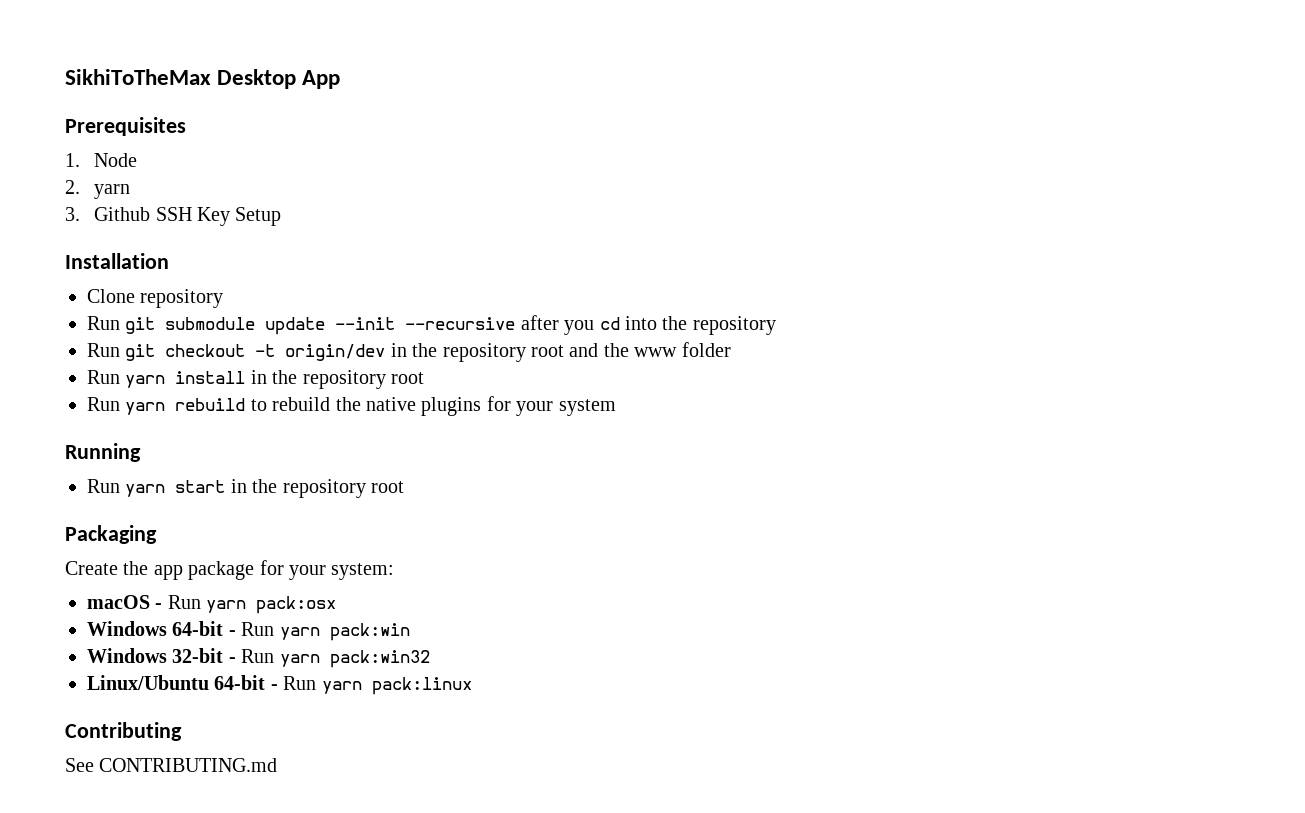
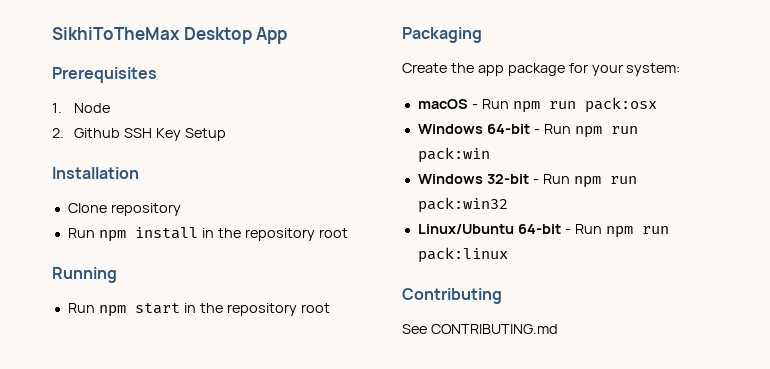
- 2. yarn
- 3. Github SSH Key Setup
+ 2. Github SSH Key Setup
- Run git submodule update --init --recursive after you cd into the repository
- Run git checkout -t origin/dev in the repository root and the www folder
- Run yarn install in the repository root
+ Run npm install in the repository root
- Run yarn rebuild to rebuild the native plugins for your system
- Run yarn start in the repository root
+ Run npm start in the repository root
- macOS - Run yarn pack:osx
+ macOS - Run npm run pack:osx
- Windows 64-bit - Run yarn pack:win
+ Windows 64-bit - Run npm run pack:win
- Windows 32-bit - Run yarn pack:win32
+ Windows 32-bit - Run npm run pack:win32
- Linux/Ubuntu 64-bit - Run yarn pack:linux
+ Linux/Ubuntu 64-bit - Run npm run pack:linux

